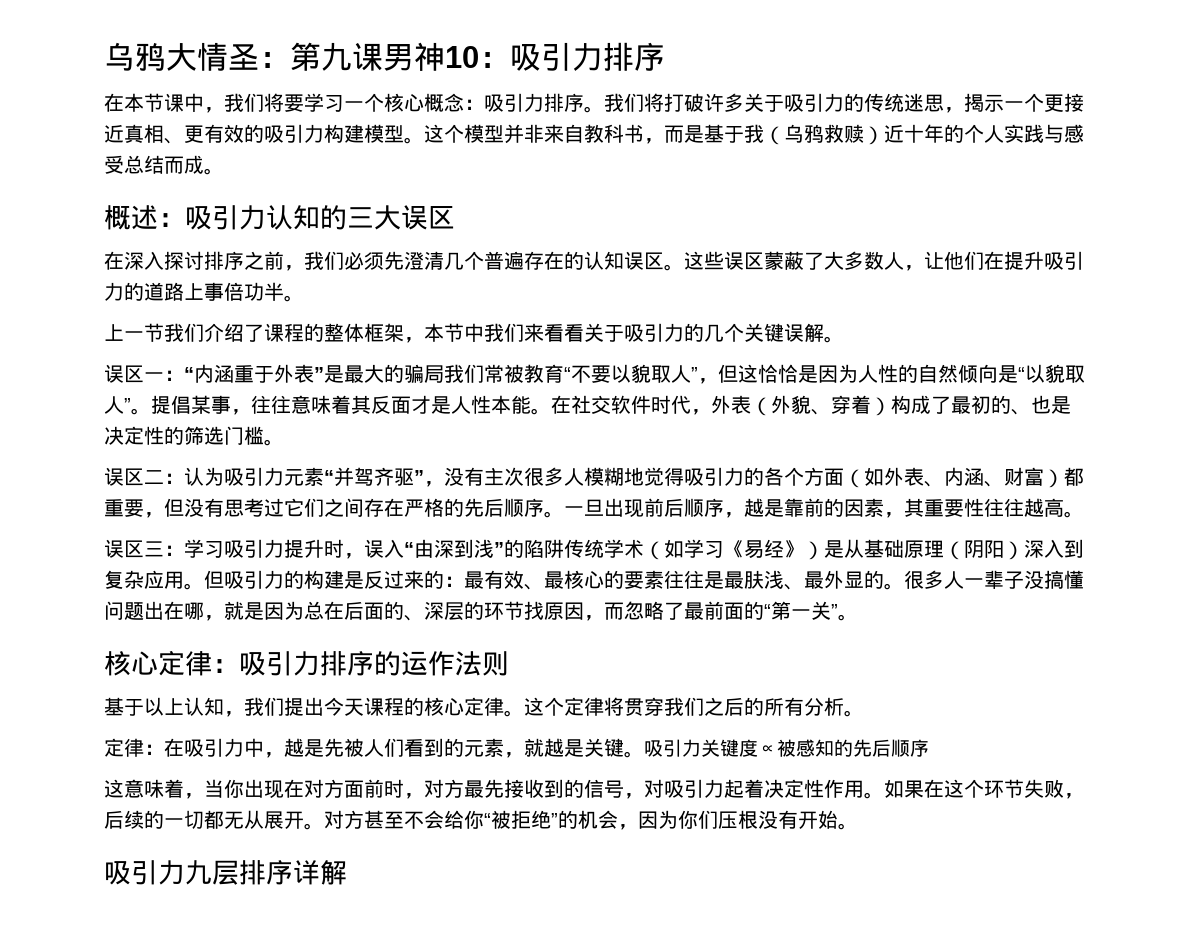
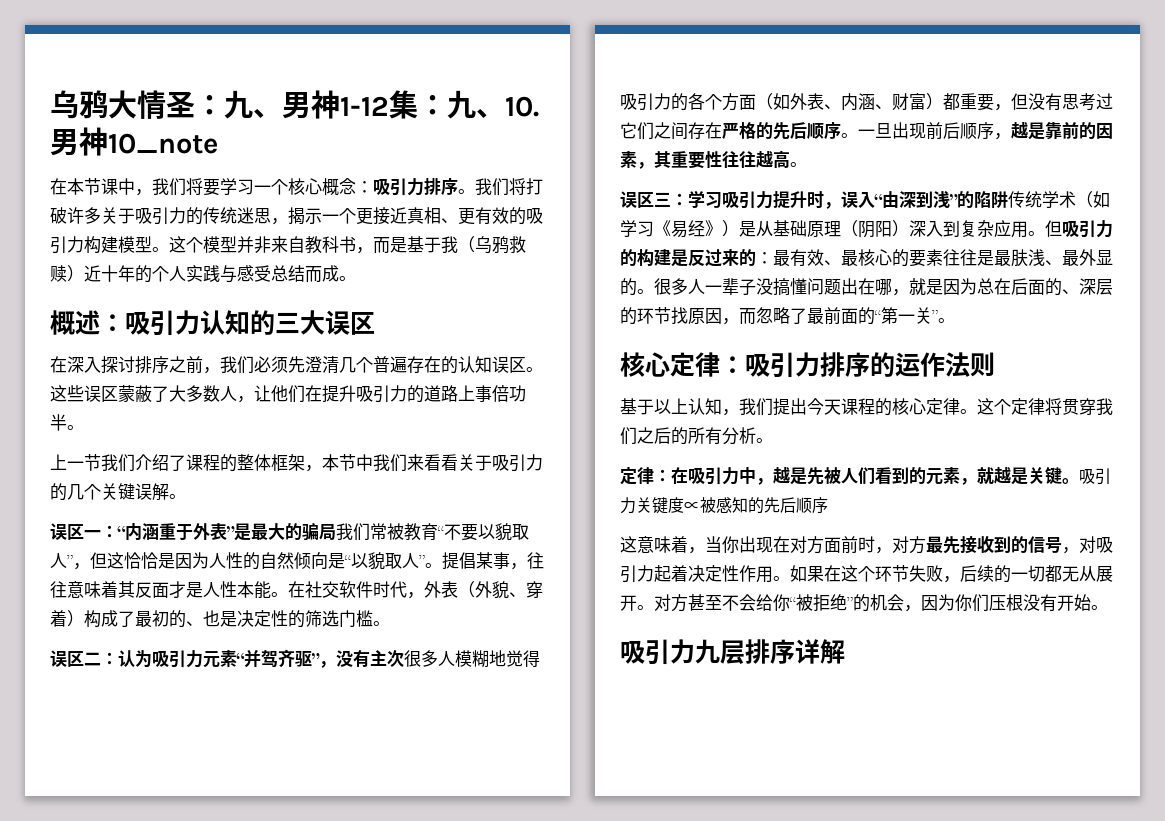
- 乌鸦大情圣：第九课男神10：吸引力排序
+ 乌鸦大情圣：九、男神1-12集：九、10.男神10_note

